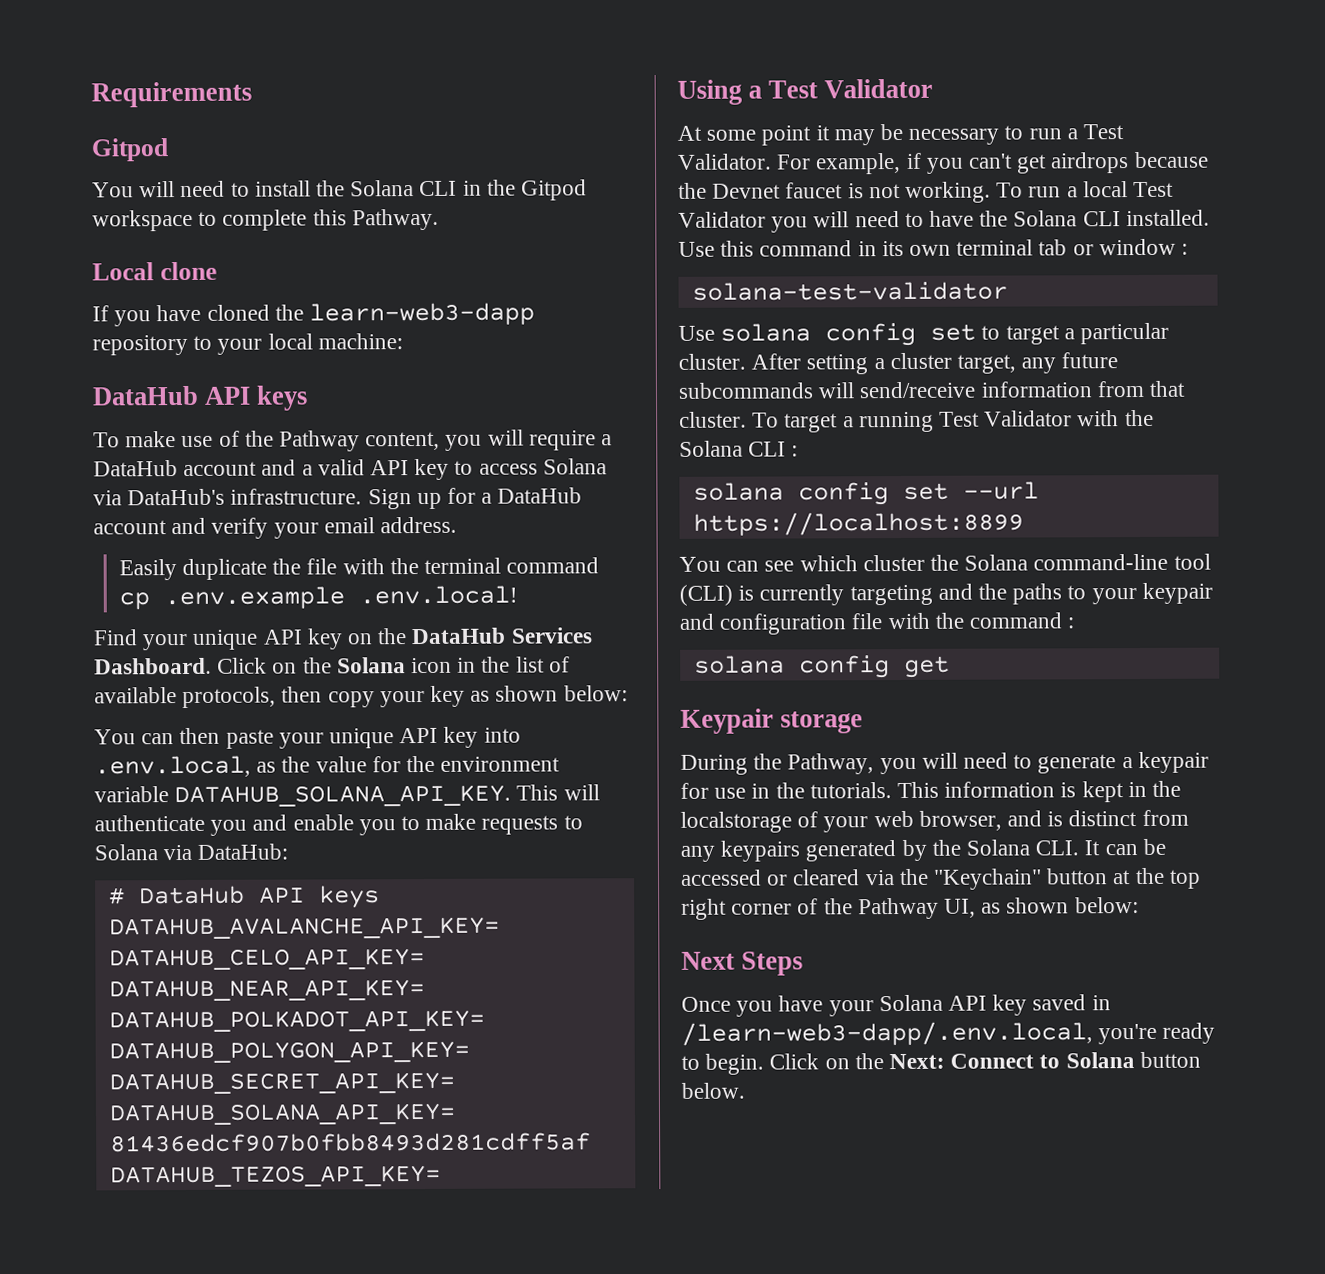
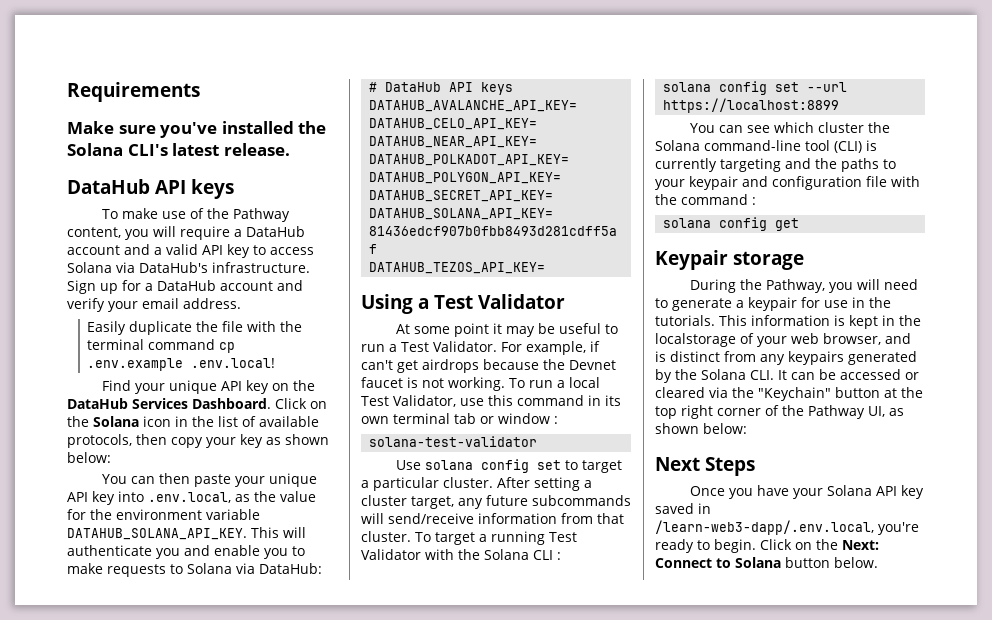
  Requirements
- Gitpod
- You will need to install the Solana CLI in the Gitpod workspace to complete this Pathway.
- Local clone
- If you have cloned the learn-web3-dapp repository to your local machine:
+ Make sure you've installed the Solana CLI's latest release.
- At some point it may be necessary to run a Test Validator.
+ At some point it may be useful to run a Test Validator.
- For example, if you can't get airdrops because the Devnet faucet is not working.
+ For example, if can't get airdrops because the Devnet faucet is not working.
- To run a local Test Validator you will need to have the Solana CLI installed. Use this command in its own terminal tab or window :
+ To run a local Test Validator, use this command in its own terminal tab or window :

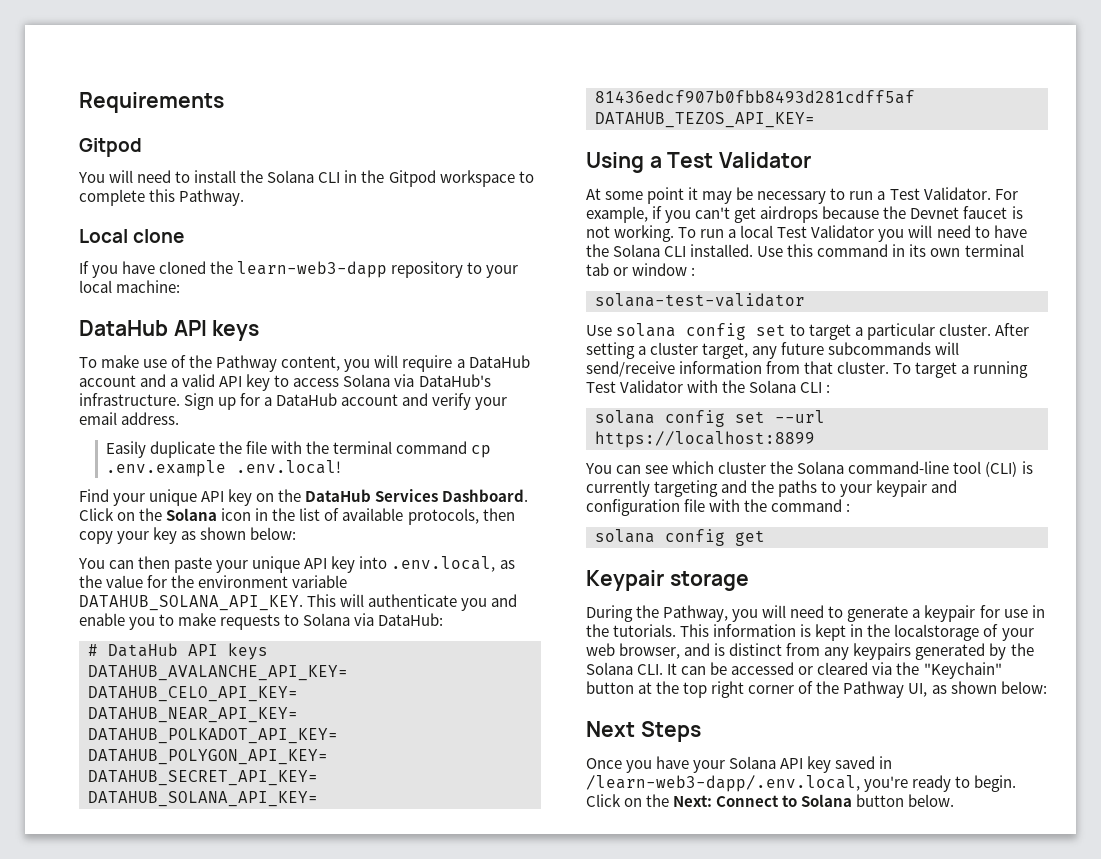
  Requirements
- Make sure you've installed the Solana CLI's latest release.
+ Gitpod
+ You will need to install the Solana CLI in the Gitpod workspace to complete this Pathway.
+ Local clone
+ If you have cloned the learn-web3-dapp repository to your local machine:
- At some point it may be useful to run a Test Validator.
+ At some point it may be necessary to run a Test Validator.
- For example, if can't get airdrops because the Devnet faucet is not working.
+ For example, if you can't get airdrops because the Devnet faucet is not working.
- To run a local Test Validator, use this command in its own terminal tab or window :
+ To run a local Test Validator you will need to have the Solana CLI installed. Use this command in its own terminal tab or window :

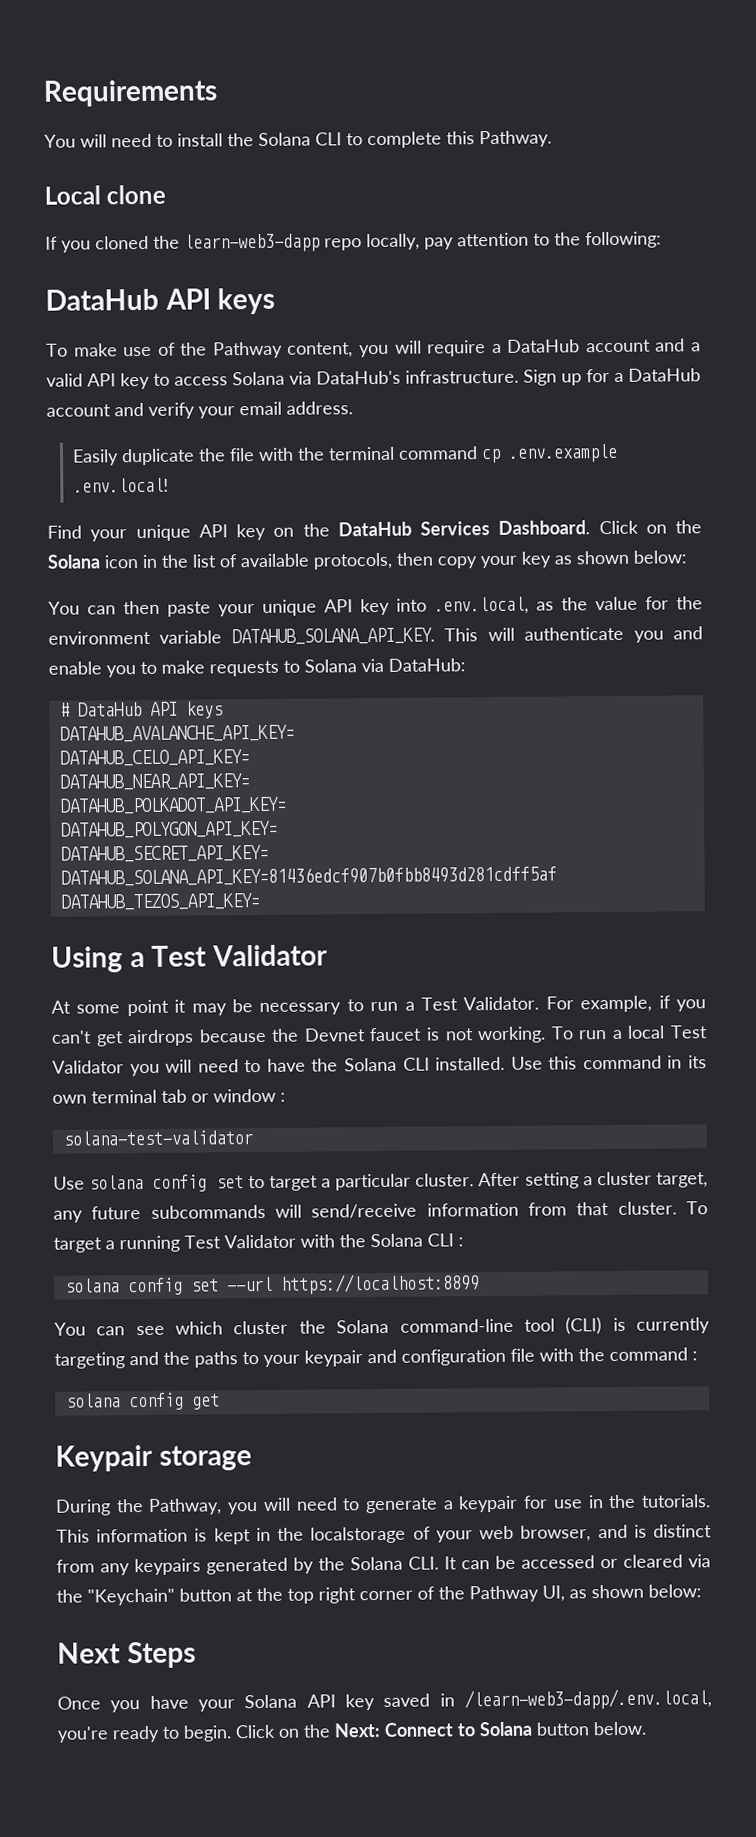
  Requirements
- Gitpod
- You will need to install the Solana CLI in the Gitpod workspace to complete this Pathway.
+ You will need to install the Solana CLI to complete this Pathway.
- If you have cloned the learn-web3-dapp repository to your local machine:
+ If you cloned the learn-web3-dapp repo locally, pay attention to the following:

